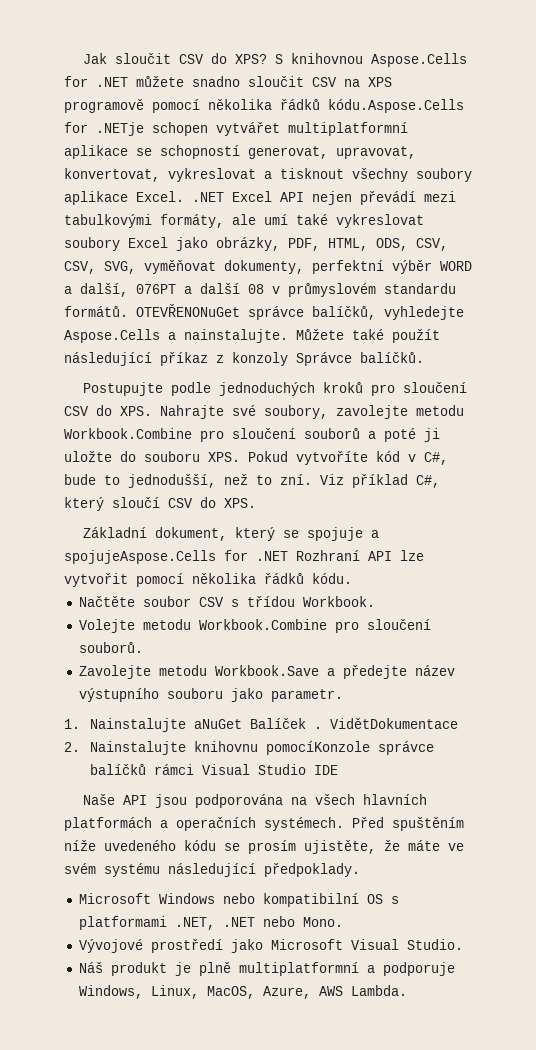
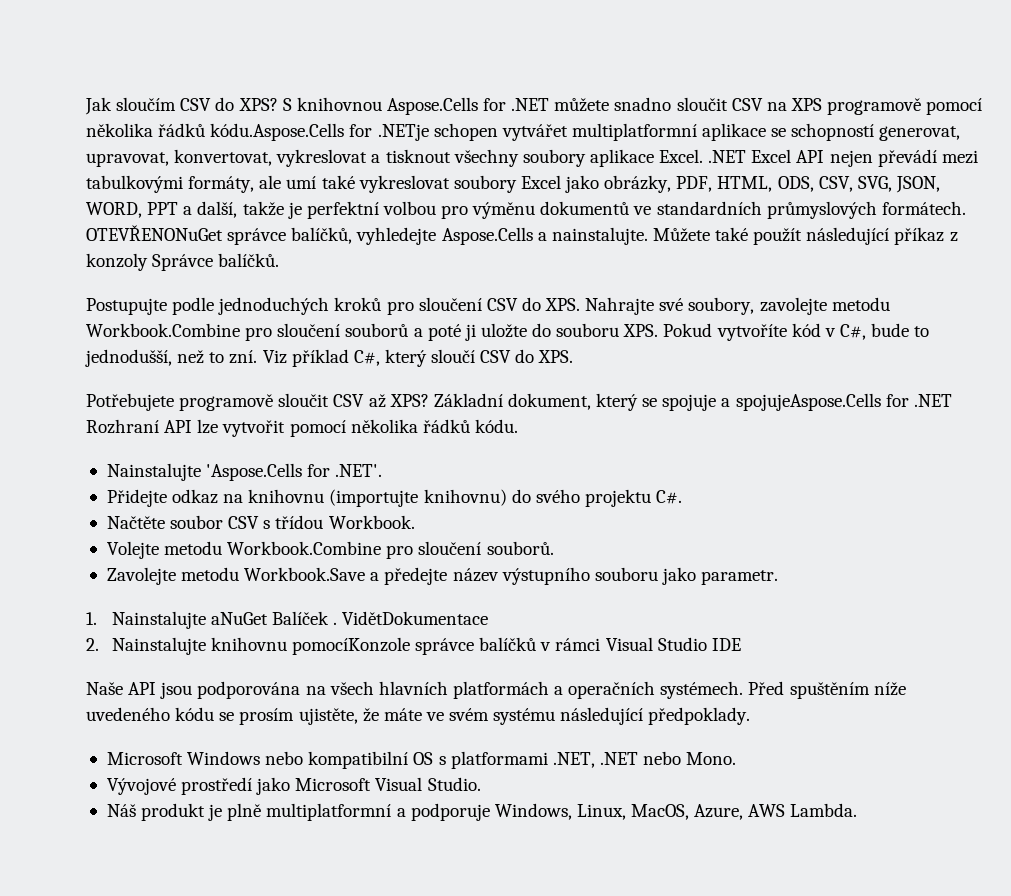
- Jak sloučit CSV do XPS?
+ Jak sloučím CSV do XPS?
- S knihovnou Aspose.Cells for .NET můžete snadno sloučit CSV na XPS programově pomocí několika řádků kódu.Aspose.Cells for .NETje schopen vytvářet multiplatformní aplikace se schopností generovat, upravovat, konvertovat, vykreslovat a tisknout všechny soubory aplikace Excel. .NET Excel API nejen převádí mezi tabulkovými formáty, ale umí také vykreslovat soubory Excel jako obrázky, PDF, HTML, ODS, CSV, CSV, SVG, vyměňovat dokumenty, perfektní výběr WORD a další, 076PT a další 08 v průmyslovém standardu formátů.
+ S knihovnou Aspose.Cells for .NET můžete snadno sloučit CSV na XPS programově pomocí několika řádků kódu.Aspose.Cells for .NETje schopen vytvářet multiplatformní aplikace se schopností generovat, upravovat, konvertovat, vykreslovat a tisknout všechny soubory aplikace Excel. .NET Excel API nejen převádí mezi tabulkovými formáty, ale umí také vykreslovat soubory Excel jako obrázky, PDF, HTML, ODS, CSV, SVG, JSON, WORD, PPT a další, takže je perfektní volbou pro výměnu dokumentů ve standardních průmyslových formátech.
+ Potřebujete programově sloučit CSV až XPS?
+ Nainstalujte 'Aspose.Cells for .NET'.
+ Přidejte odkaz na knihovnu (importujte knihovnu) do svého projektu C#.
- 2. Nainstalujte knihovnu pomocíKonzole správce balíčků rámci Visual Studio IDE
+ 2. Nainstalujte knihovnu pomocíKonzole správce balíčků v rámci Visual Studio IDE

